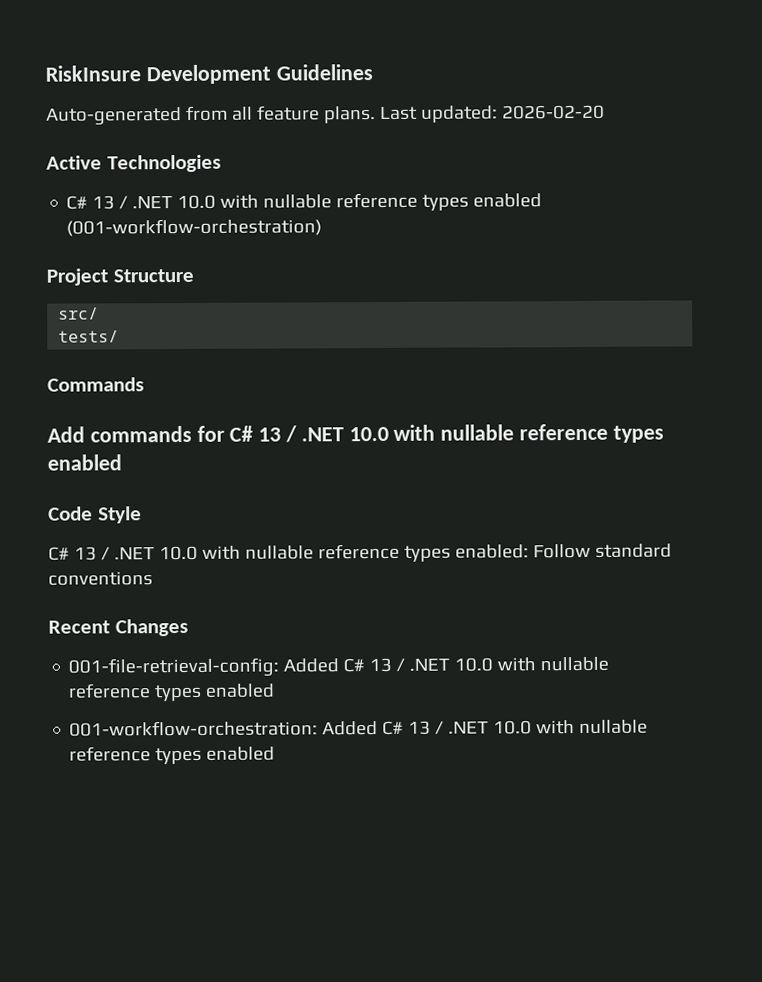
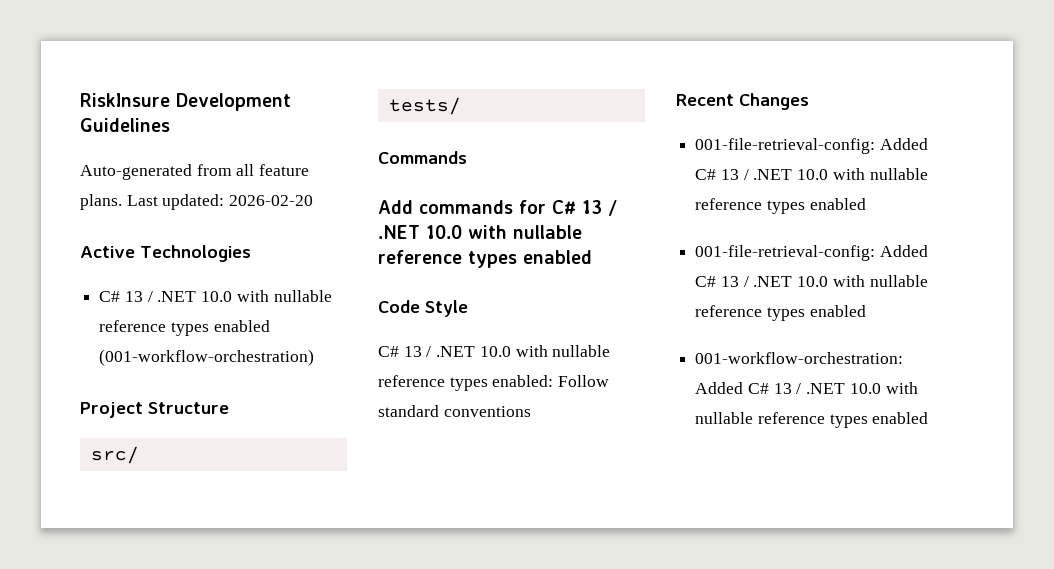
  Recent Changes
+ 001-file-retrieval-config: Added C# 13 / .NET 10.0 with nullable reference types enabled

